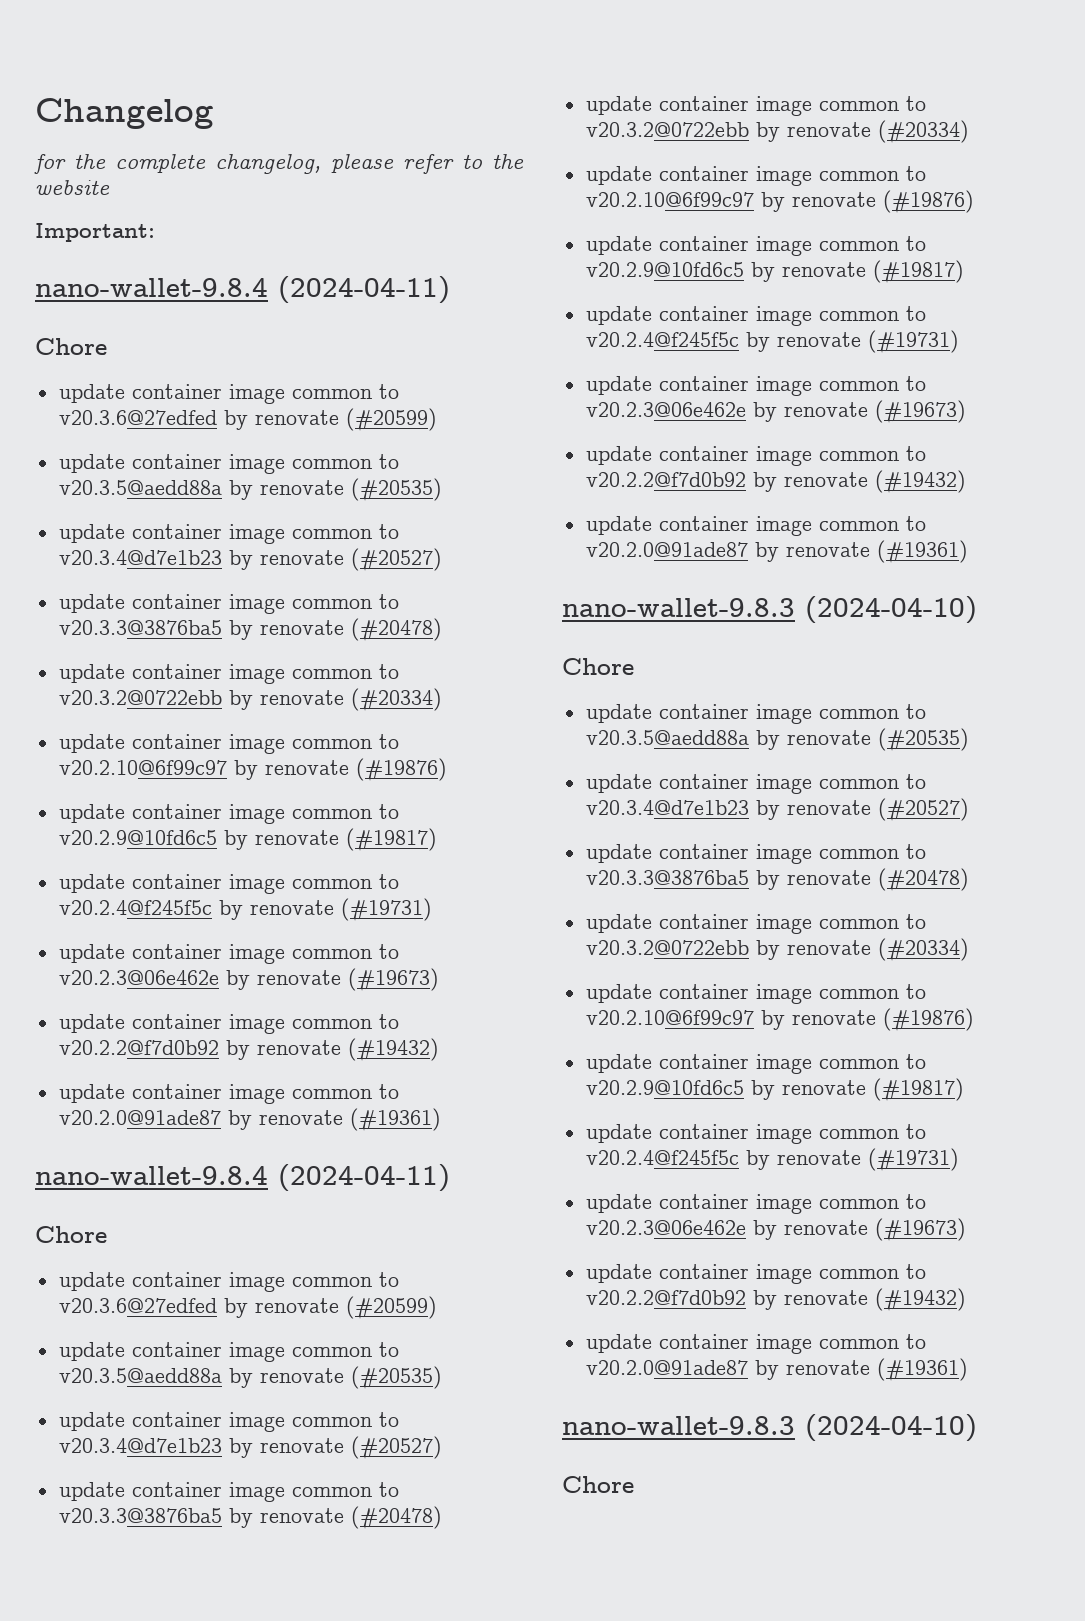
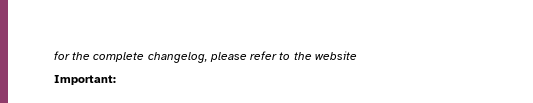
- Changelog
  Important:
- nano-wallet-9.8.4 (2024-04-11)
- Chore
- update container image common to v20.3.6@27edfed by renovate (#20599)
- update container image common to v20.3.5@aedd88a by renovate (#20535)
- update container image common to v20.3.4@d7e1b23 by renovate (#20527)
- update container image common to v20.3.3@3876ba5 by renovate (#20478)
- update container image common to v20.3.2@0722ebb by renovate (#20334)
- update container image common to v20.2.10@6f99c97 by renovate (#19876)
- update container image common to v20.2.9@10fd6c5 by renovate (#19817)
- update container image common to v20.2.4@f245f5c by renovate (#19731)
- update container image common to v20.2.3@06e462e by renovate (#19673)
- update container image common to v20.2.2@f7d0b92 by renovate (#19432)
- update container image common to v20.2.0@91ade87 by renovate (#19361)
- nano-wallet-9.8.4 (2024-04-11)
- Chore
- update container image common to v20.3.6@27edfed by renovate (#20599)
- update container image common to v20.3.5@aedd88a by renovate (#20535)
- update container image common to v20.3.4@d7e1b23 by renovate (#20527)
- update container image common to v20.3.3@3876ba5 by renovate (#20478)
- update container image common to v20.3.2@0722ebb by renovate (#20334)
- update container image common to v20.2.10@6f99c97 by renovate (#19876)
- update container image common to v20.2.9@10fd6c5 by renovate (#19817)
- update container image common to v20.2.4@f245f5c by renovate (#19731)
- update container image common to v20.2.3@06e462e by renovate (#19673)
- update container image common to v20.2.2@f7d0b92 by renovate (#19432)
- update container image common to v20.2.0@91ade87 by renovate (#19361)
- nano-wallet-9.8.3 (2024-04-10)
- Chore
- update container image common to v20.3.5@aedd88a by renovate (#20535)
- update container image common to v20.3.4@d7e1b23 by renovate (#20527)
- update container image common to v20.3.3@3876ba5 by renovate (#20478)
- update container image common to v20.3.2@0722ebb by renovate (#20334)
- update container image common to v20.2.10@6f99c97 by renovate (#19876)
- update container image common to v20.2.9@10fd6c5 by renovate (#19817)
- update container image common to v20.2.4@f245f5c by renovate (#19731)
- update container image common to v20.2.3@06e462e by renovate (#19673)
- update container image common to v20.2.2@f7d0b92 by renovate (#19432)
- update container image common to v20.2.0@91ade87 by renovate (#19361)
- nano-wallet-9.8.3 (2024-04-10)
- Chore

